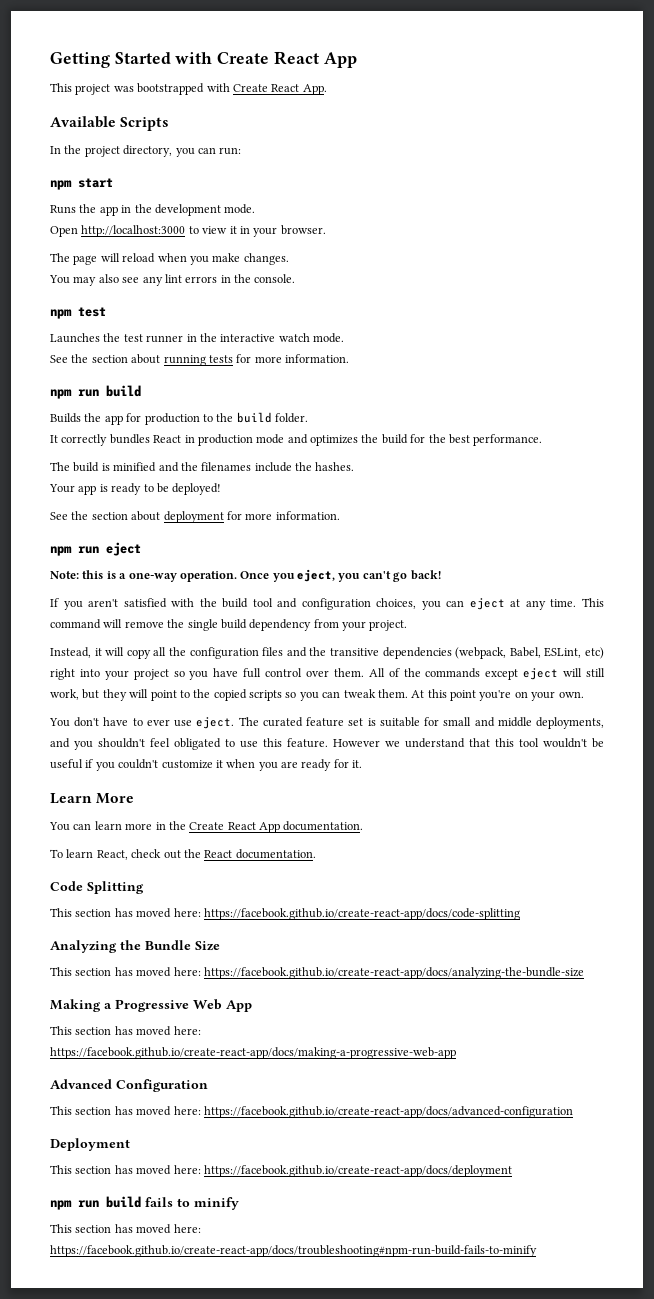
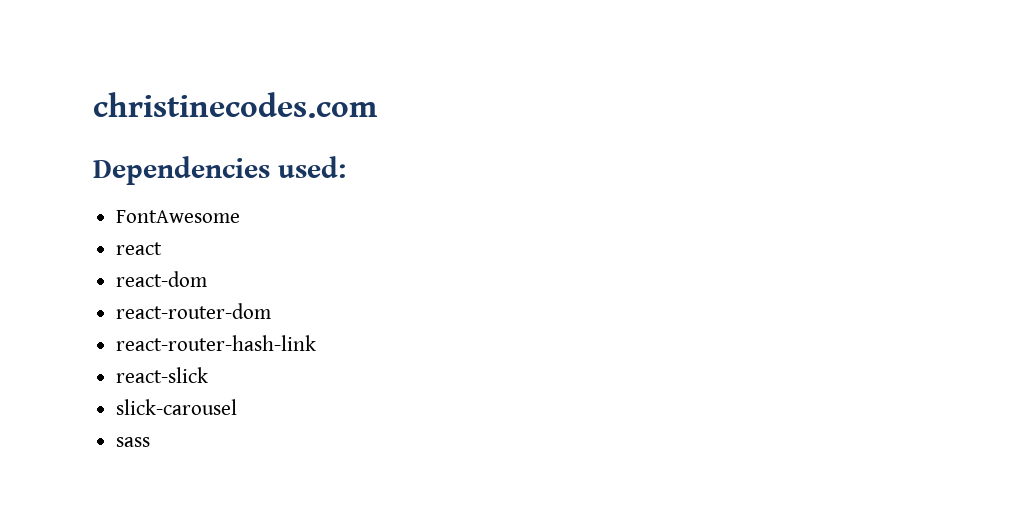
- Getting Started with Create React App
- This project was bootstrapped with Create React App.
- Available Scripts
- In the project directory, you can run:
- npm start
- Runs the app in the development mode.
- Open http://localhost:3000 to view it in your browser.
- The page will reload when you make changes.
- You may also see any lint errors in the console.
- npm test
- Launches the test runner in the interactive watch mode.
- See the section about running tests for more information.
- npm run build
- Builds the app for production to the build folder.
- It correctly bundles React in production mode and optimizes the build for the best performance.
- The build is minified and the filenames include the hashes.
- Your app is ready to be deployed!
- See the section about deployment for more information.
- npm run eject
- Note: this is a one-way operation. Once you eject, you can't go back!
- If you aren't satisfied with the build tool and configuration choices, you can eject at any time. This command will remove the single build dependency from your project.
- Instead, it will copy all the configuration files and the transitive dependencies (webpack, Babel, ESLint, etc) right into your project so you have full control over them. All of the commands except eject will still work, but they will point to the copied scripts so you can tweak them. At this point you're on your own.
- You don't have to ever use eject. The curated feature set is suitable for small and middle deployments, and you shouldn't feel obligated to use this feature. However we understand that this tool wouldn't be useful if you couldn't customize it when you are ready for it.
- Learn More
- You can learn more in the Create React App documentation.
- To learn React, check out the React documentation.
- Code Splitting
- This section has moved here: https://facebook.github.io/create-react-app/docs/code-splitting
- Analyzing the Bundle Size
- This section has moved here: https://facebook.github.io/create-react-app/docs/analyzing-the-bundle-size
- Making a Progressive Web App
- This section has moved here: https://facebook.github.io/create-react-app/docs/making-a-progressive-web-app
- Advanced Configuration
- This section has moved here: https://facebook.github.io/create-react-app/docs/advanced-configuration
- Deployment
- This section has moved here: https://facebook.github.io/create-react-app/docs/deployment
- npm run build fails to minify
- This section has moved here: https://facebook.github.io/create-react-app/docs/troubleshooting#npm-run-build-fails-to-minify
+ christinecodes.com
+ Dependencies used:
+ FontAwesome
+ react
+ react-dom
+ react-router-dom
+ react-router-hash-link
+ react-slick
+ slick-carousel
+ sass

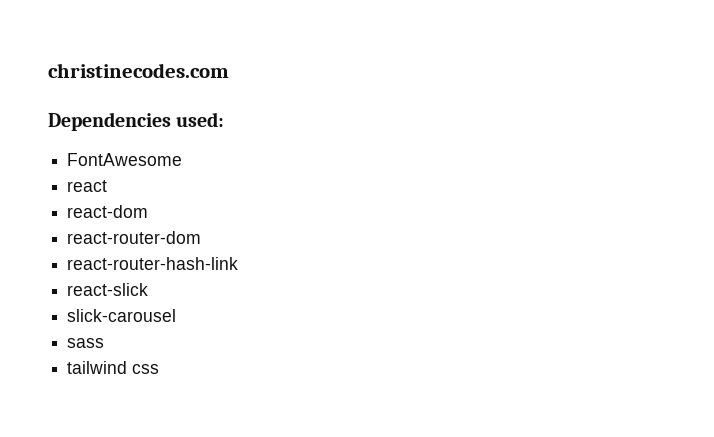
+ tailwind css

